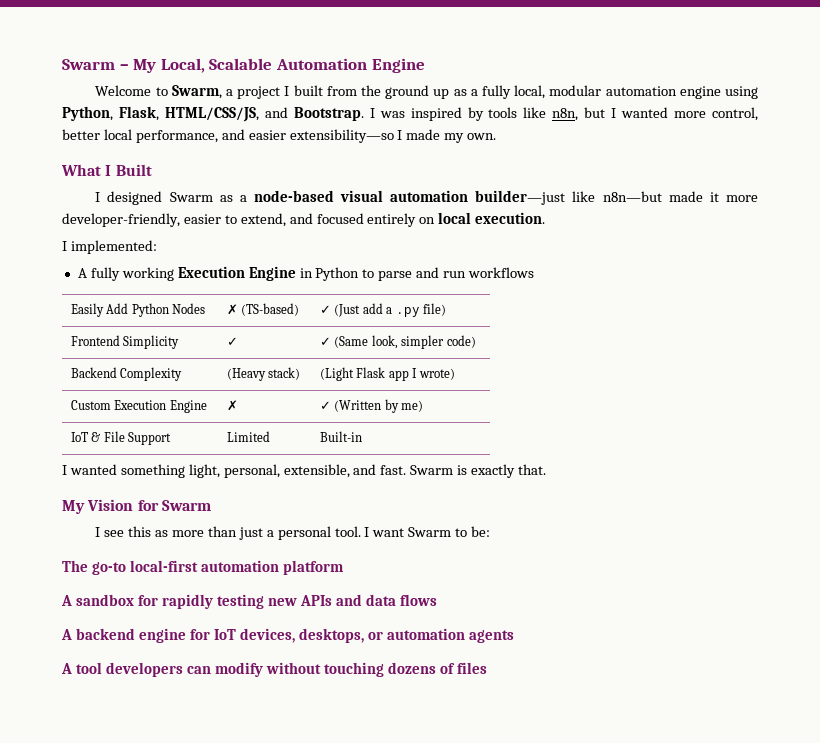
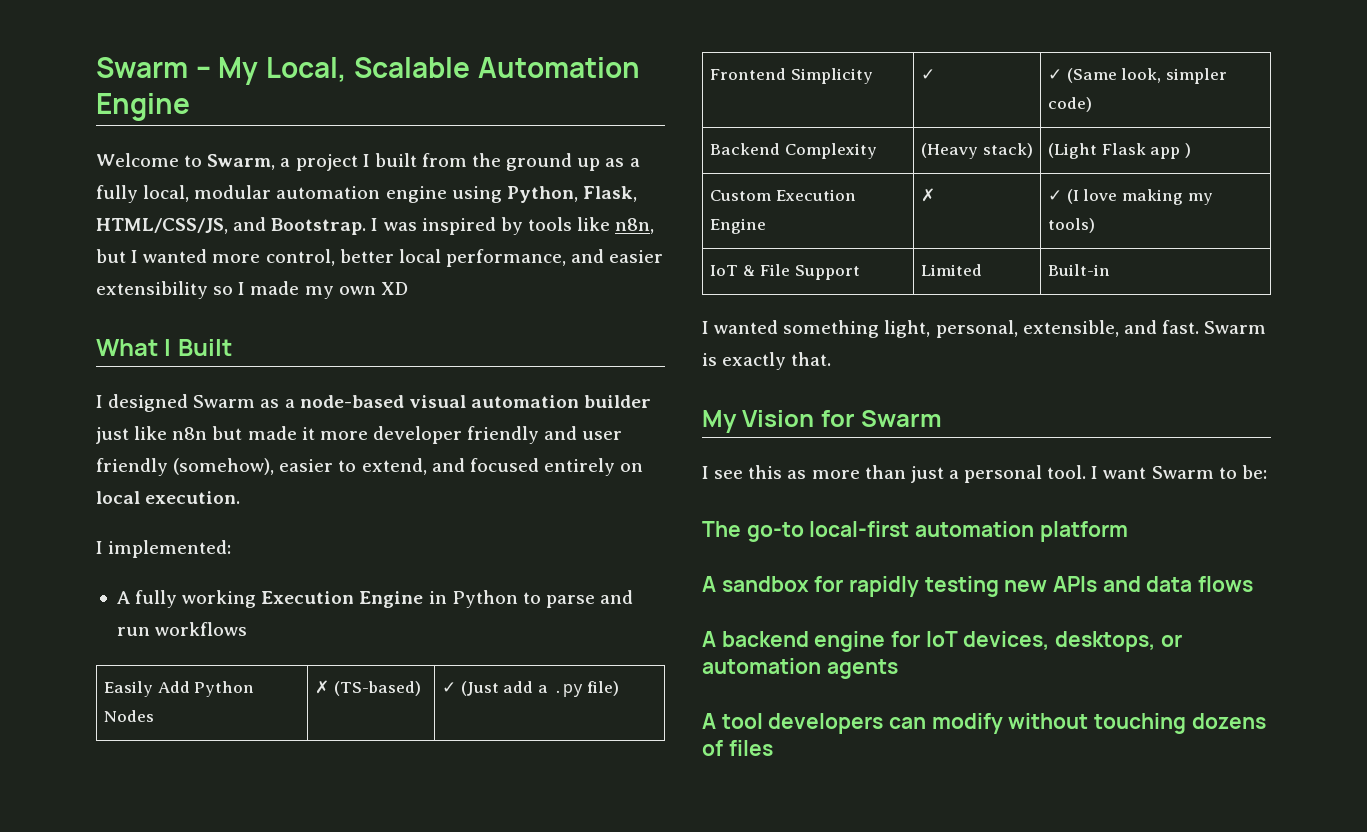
- I was inspired by tools like n8n, but I wanted more control, better local performance, and easier extensibility—so I made my own.
+ I was inspired by tools like n8n, but I wanted more control, better local performance, and easier extensibility so I made my own XD
- I designed Swarm as a node-based visual automation builder—just like n8n—but made it more developer-friendly, easier to extend, and focused entirely on local execution.
+ I designed Swarm as a node-based visual automation builder just like n8n but made it more developer friendly and user friendly (somehow), easier to extend, and focused entirely on local execution.
- Backend Complexity | (Heavy stack) | (Light Flask app I wrote)
+ Backend Complexity | (Heavy stack) | (Light Flask app )
- Custom Execution Engine | ✗ | ✓ (Written by me)
+ Custom Execution Engine | ✗ | ✓ (I love making my tools)

